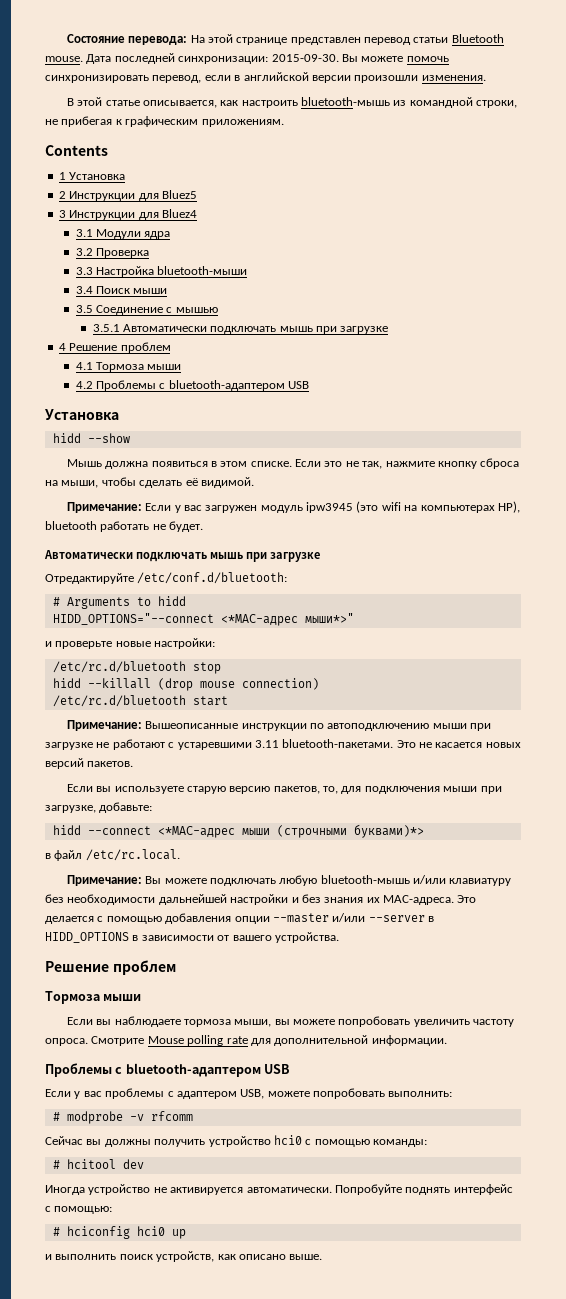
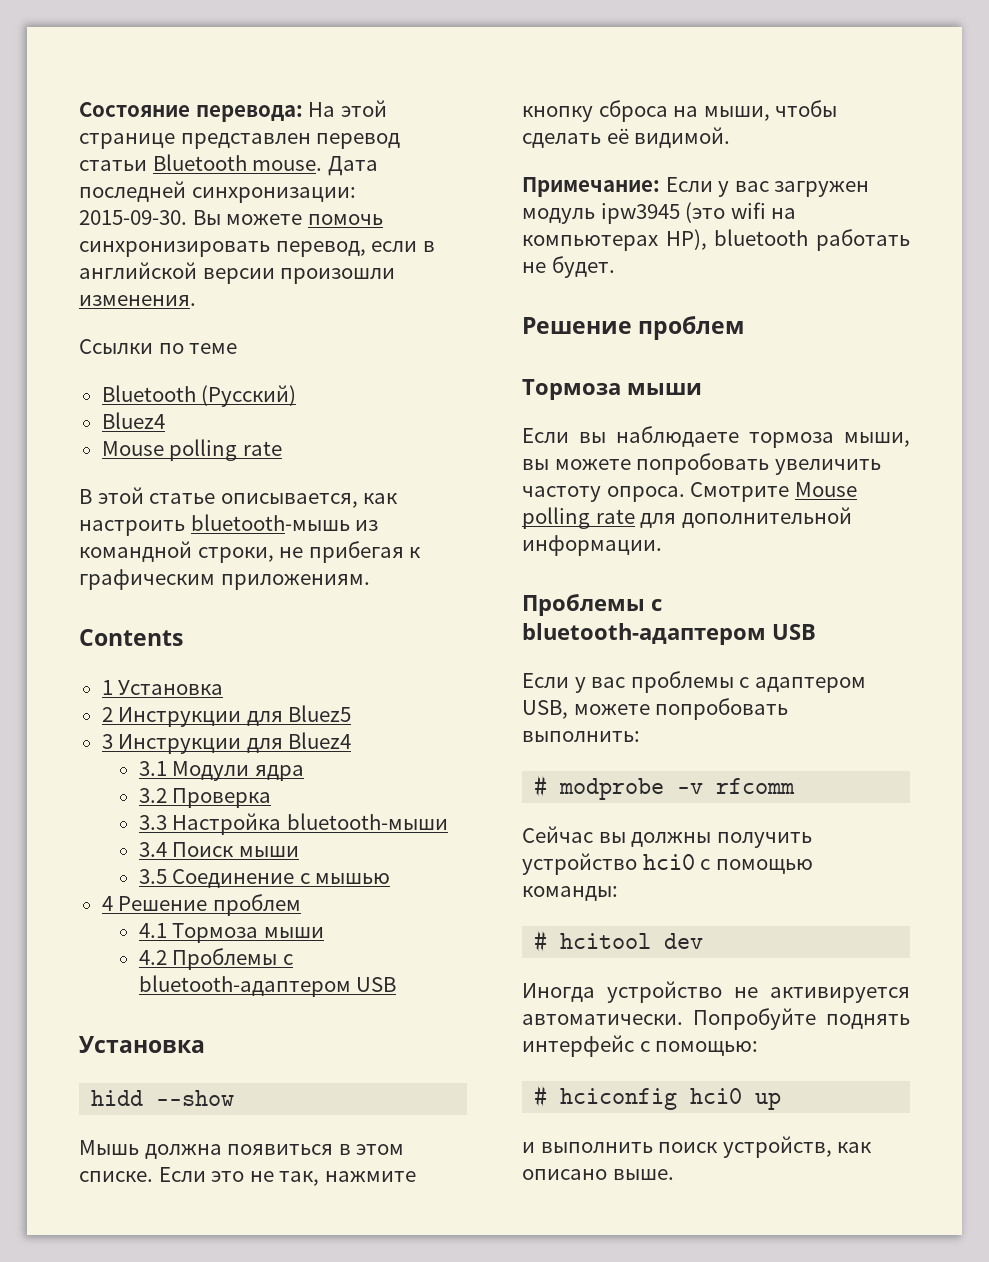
+ Ссылки по теме
+ Bluetooth (Русский)
+ Bluez4
+ Mouse polling rate
- 3.5.1 Автоматически подключать мышь при загрузке
  Примечание: Если у вас загружен модуль ipw3945 (это wifi на компьютерах HP), bluetooth работать не будет.
- Автоматически подключать мышь при загрузке
- Отредактируйте /etc/conf.d/bluetooth:
- # Arguments to hidd
- HIDD_OPTIONS="--connect <*MAC-адрес мыши*>"
- и проверьте новые настройки:
- /etc/rc.d/bluetooth stop
- hidd --killall (drop mouse connection)
- /etc/rc.d/bluetooth start
- Примечание: Вышеописанные инструкции по автоподключению мыши при загрузке не работают с устаревшими 3.11 bluetooth-пакетами. Это не касается новых версий пакетов.
- Если вы используете старую версию пакетов, то, для подключения мыши при загрузке, добавьте:
- hidd --connect <*MAC-адрес мыши (строчными буквами)*>
- в файл /etc/rc.local.
- Примечание: Вы можете подключать любую bluetooth-мышь и/или клавиатуру без необходимости дальнейшей настройки и без знания их MAC-адреса. Это делается с помощью добавления опции --master и/или --server в HIDD_OPTIONS в зависимости от вашего устройства.

